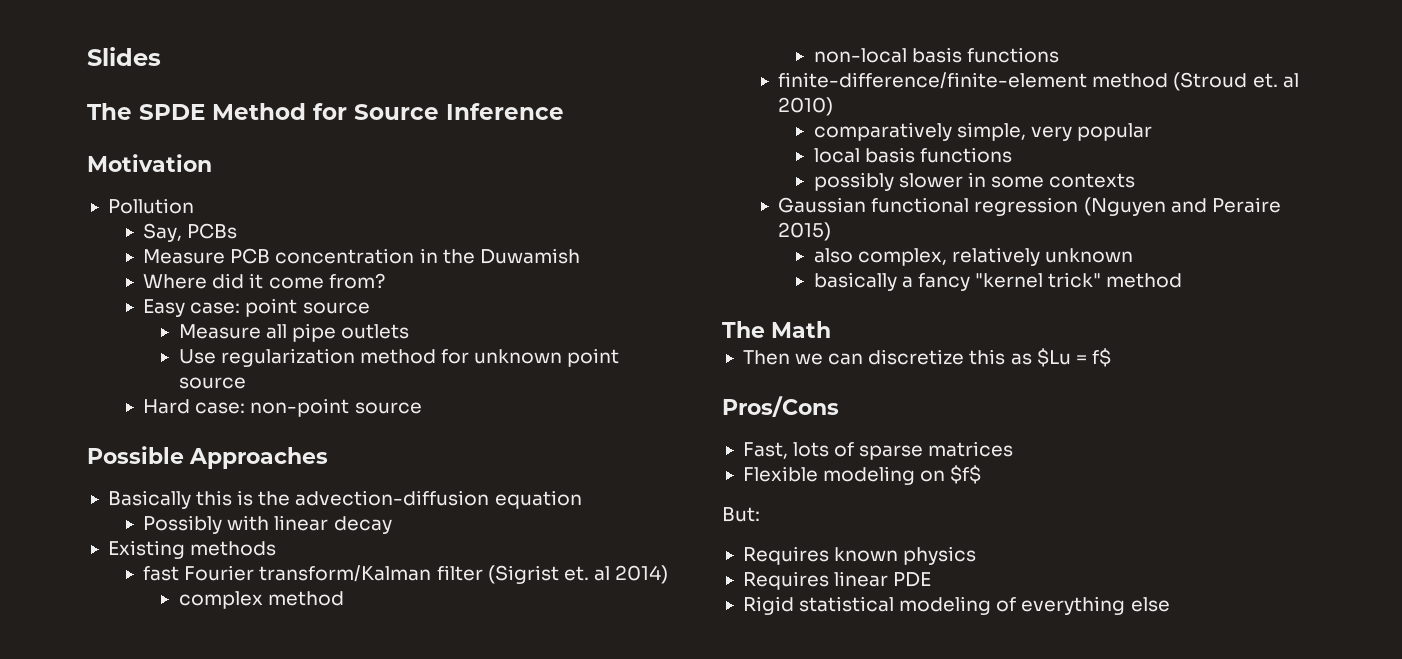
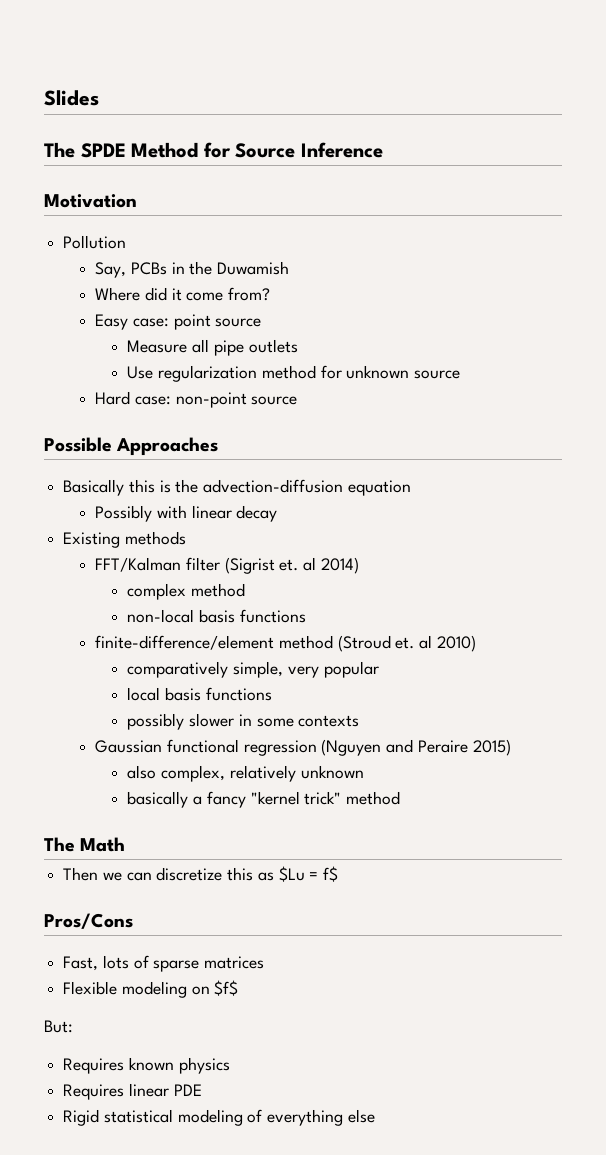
- Say, PCBs
- Measure PCB concentration in the Duwamish
+ Say, PCBs in the Duwamish
- Use regularization method for unknown point source
+ Use regularization method for unknown source
- fast Fourier transform/Kalman filter (Sigrist et. al 2014)
+ FFT/Kalman filter (Sigrist et. al 2014)
- finite-difference/finite-element method (Stroud et. al 2010)
+ finite-difference/element method (Stroud et. al 2010)

